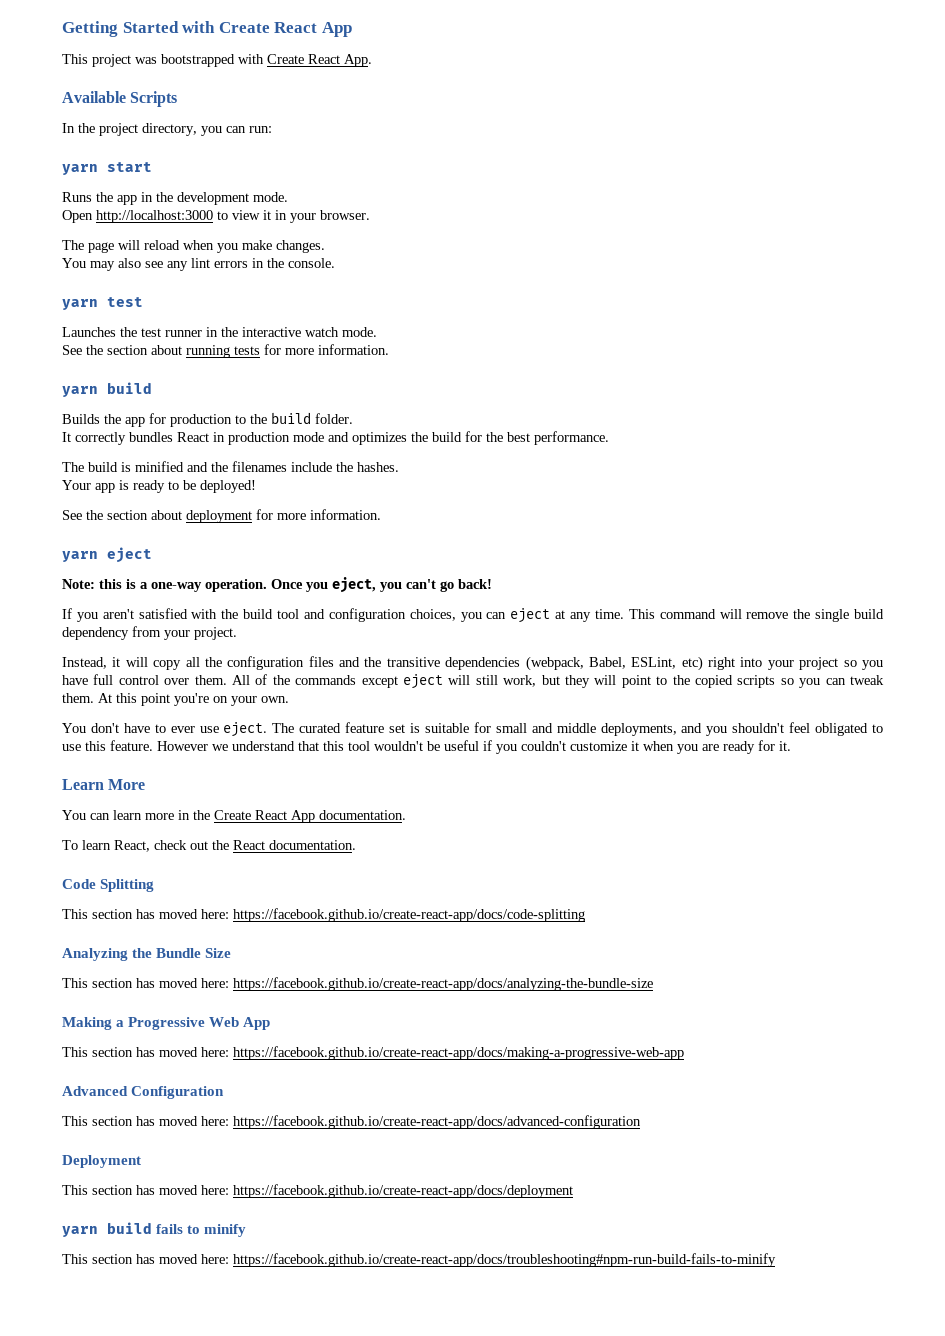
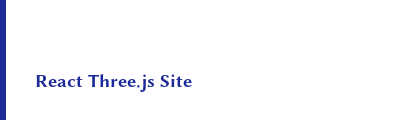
- Getting Started with Create React App
- This project was bootstrapped with Create React App.
- Available Scripts
- In the project directory, you can run:
- yarn start
- Runs the app in the development mode.
- Open http://localhost:3000 to view it in your browser.
- The page will reload when you make changes.
- You may also see any lint errors in the console.
- yarn test
- Launches the test runner in the interactive watch mode.
- See the section about running tests for more information.
- yarn build
- Builds the app for production to the build folder.
- It correctly bundles React in production mode and optimizes the build for the best performance.
- The build is minified and the filenames include the hashes.
- Your app is ready to be deployed!
- See the section about deployment for more information.
- yarn eject
- Note: this is a one-way operation. Once you eject, you can't go back!
- If you aren't satisfied with the build tool and configuration choices, you can eject at any time. This command will remove the single build dependency from your project.
- Instead, it will copy all the configuration files and the transitive dependencies (webpack, Babel, ESLint, etc) right into your project so you have full control over them. All of the commands except eject will still work, but they will point to the copied scripts so you can tweak them. At this point you're on your own.
- You don't have to ever use eject. The curated feature set is suitable for small and middle deployments, and you shouldn't feel obligated to use this feature. However we understand that this tool wouldn't be useful if you couldn't customize it when you are ready for it.
- Learn More
- You can learn more in the Create React App documentation.
- To learn React, check out the React documentation.
- Code Splitting
- This section has moved here: https://facebook.github.io/create-react-app/docs/code-splitting
- Analyzing the Bundle Size
- This section has moved here: https://facebook.github.io/create-react-app/docs/analyzing-the-bundle-size
- Making a Progressive Web App
- This section has moved here: https://facebook.github.io/create-react-app/docs/making-a-progressive-web-app
- Advanced Configuration
- This section has moved here: https://facebook.github.io/create-react-app/docs/advanced-configuration
- Deployment
- This section has moved here: https://facebook.github.io/create-react-app/docs/deployment
- yarn build fails to minify
- This section has moved here: https://facebook.github.io/create-react-app/docs/troubleshooting#npm-run-build-fails-to-minify
+ React Three.js Site

